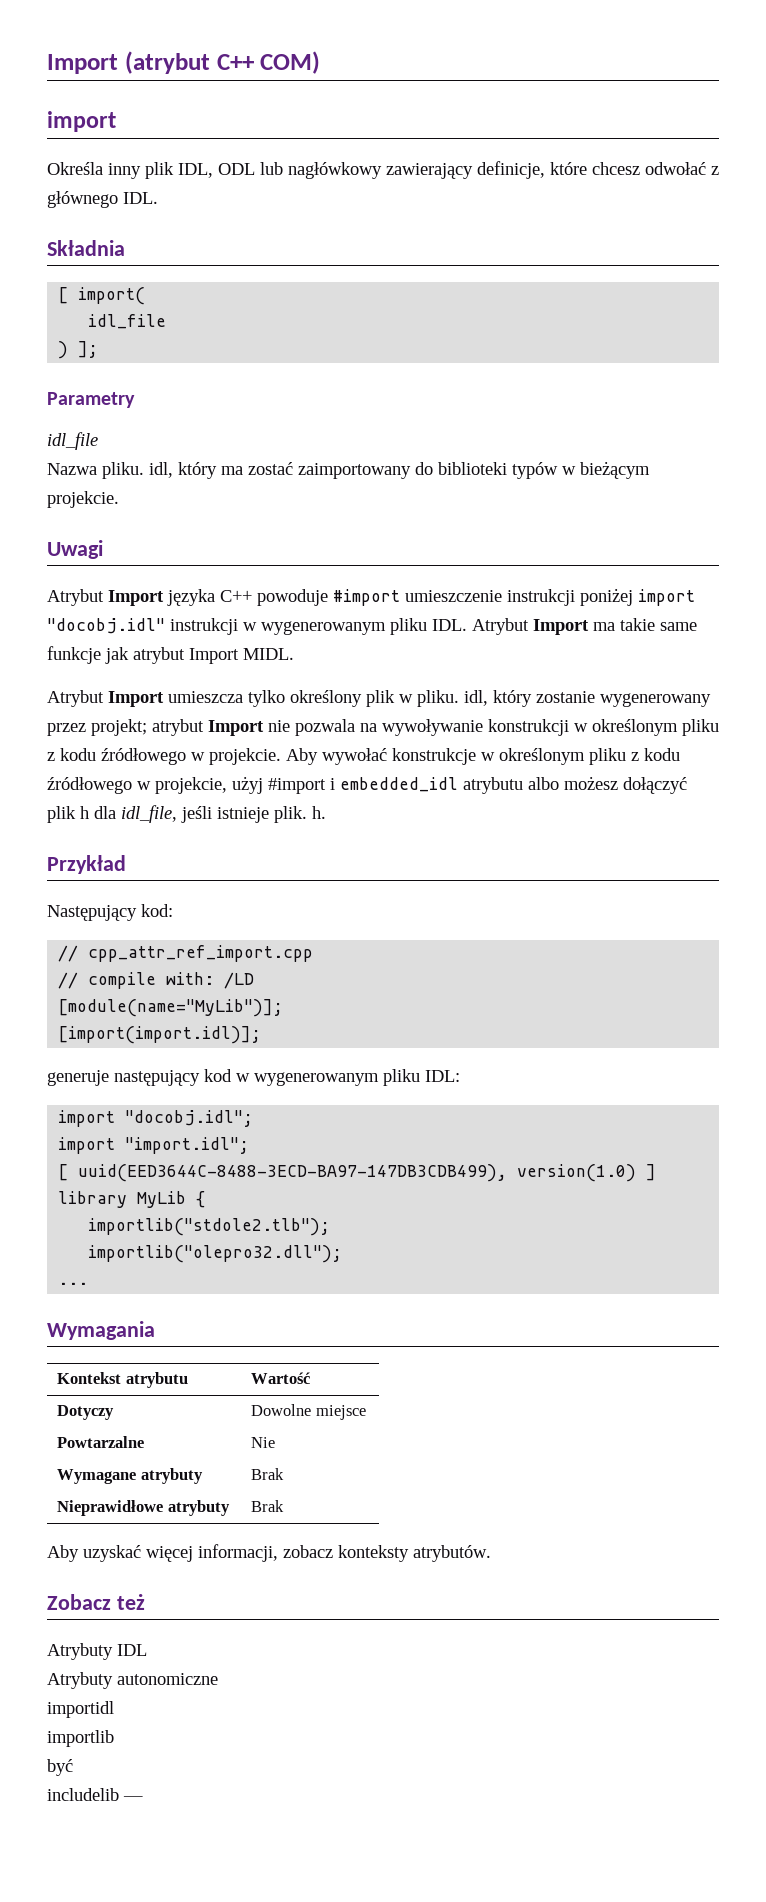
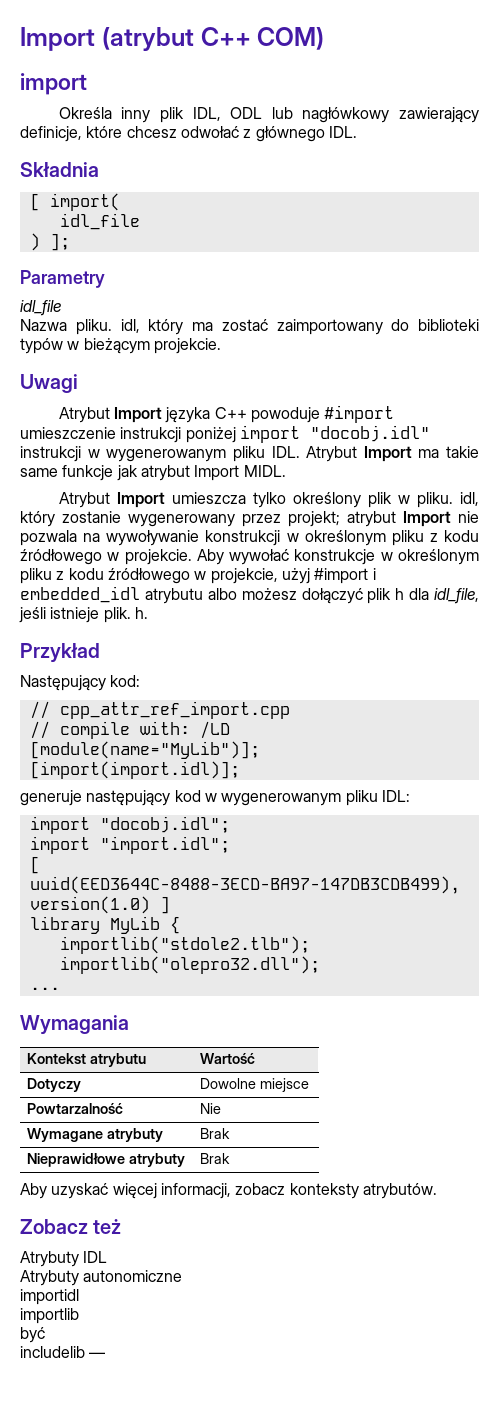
- Powtarzalne | Nie
+ Powtarzalność | Nie

